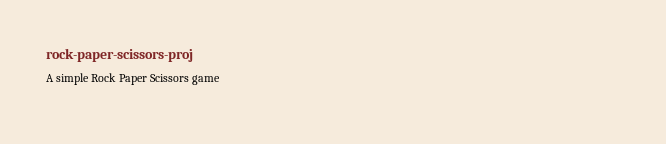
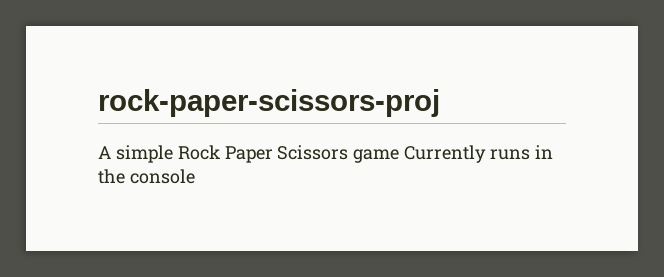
- A simple Rock Paper Scissors game
+ A simple Rock Paper Scissors game Currently runs in the console

